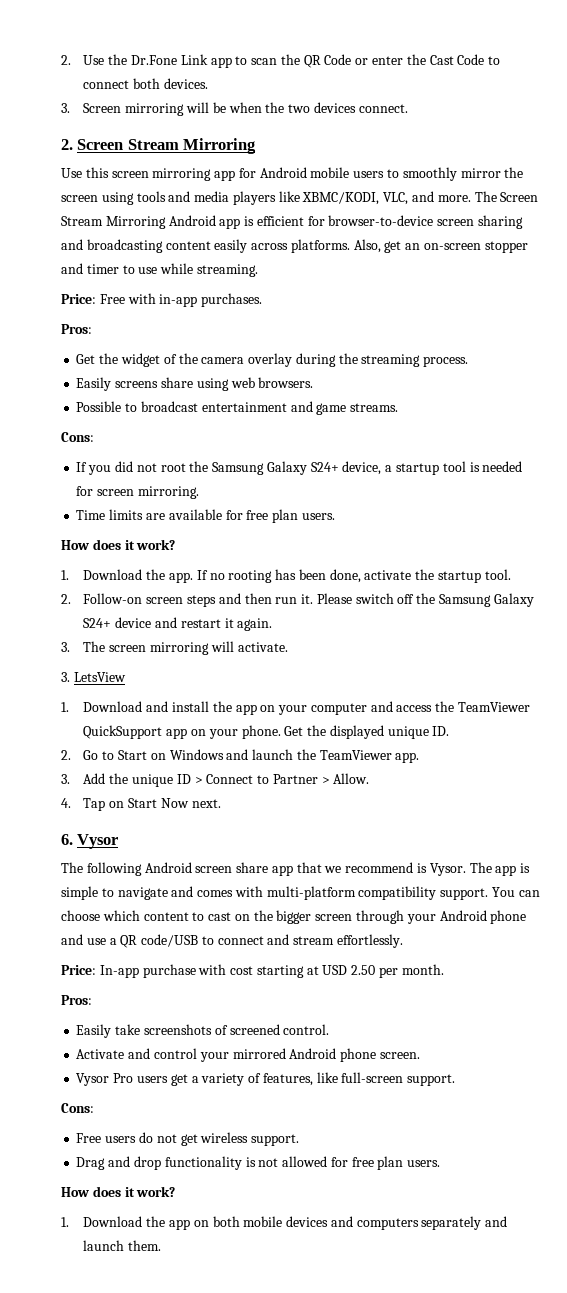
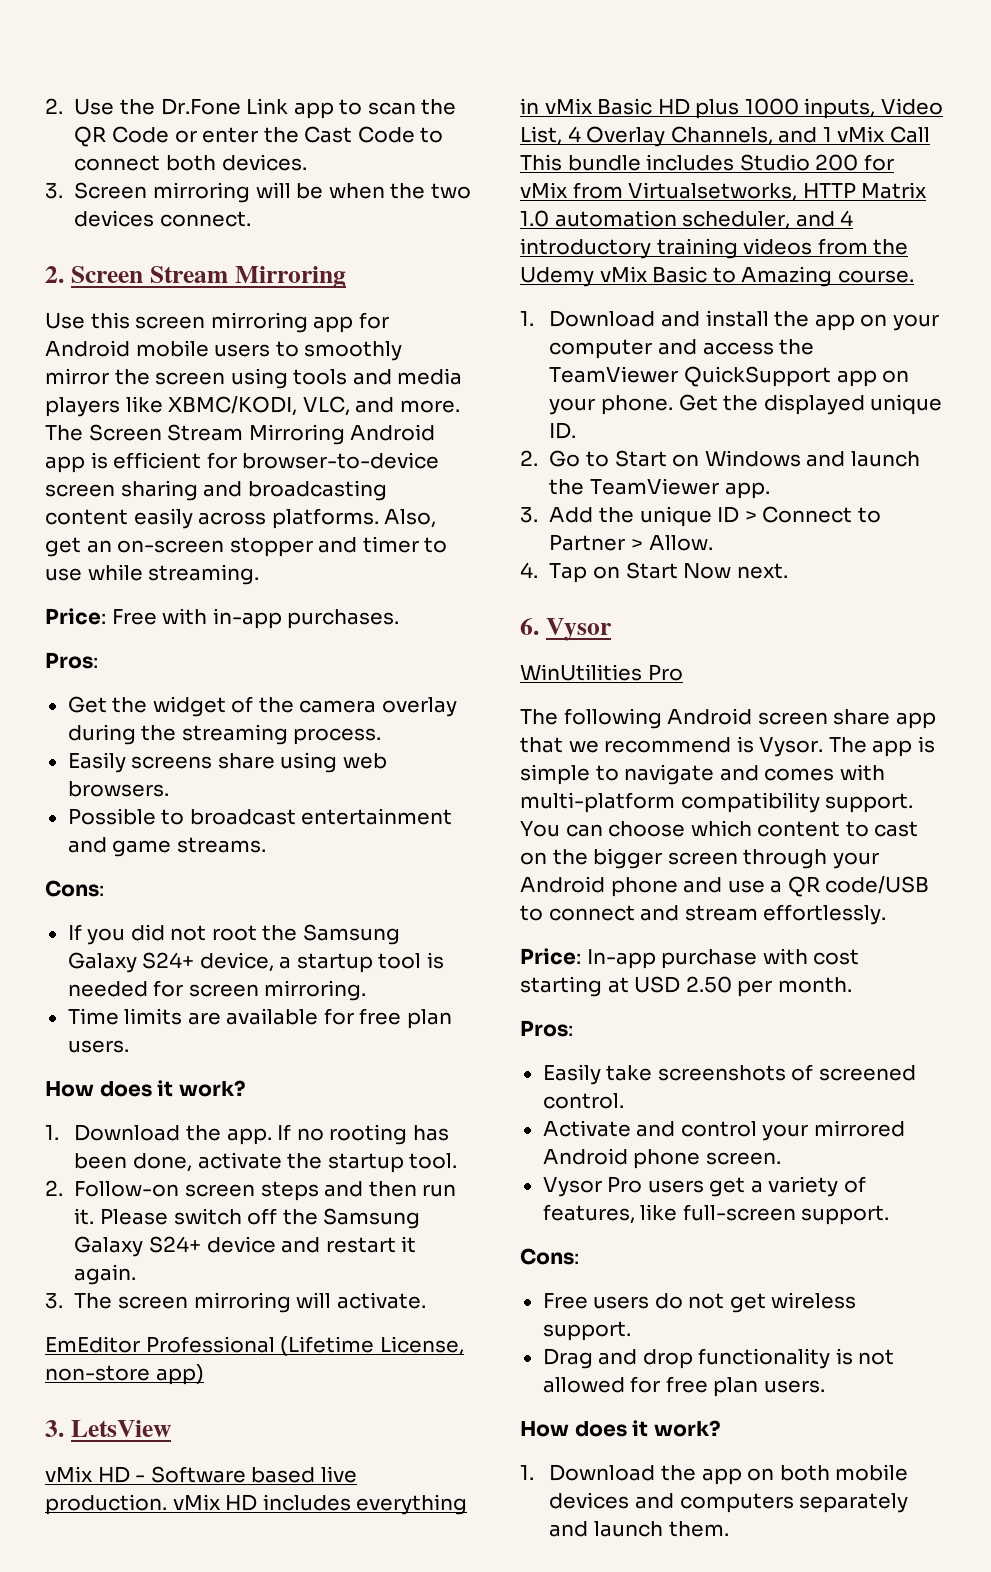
+ EmEditor Professional (Lifetime License, non-store app)
  3. LetsView
+ vMix HD - Software based live production. vMix HD includes everything in vMix Basic HD plus 1000 inputs, Video List, 4 Overlay Channels, and 1 vMix Call This bundle includes Studio 200 for vMix from Virtualsetworks, HTTP Matrix 1.0 automation scheduler, and 4 introductory training videos from the Udemy vMix Basic to Amazing course.
+ WinUtilities Pro

